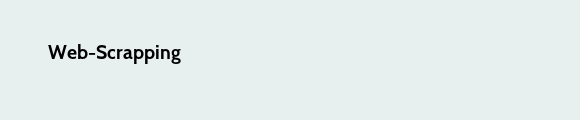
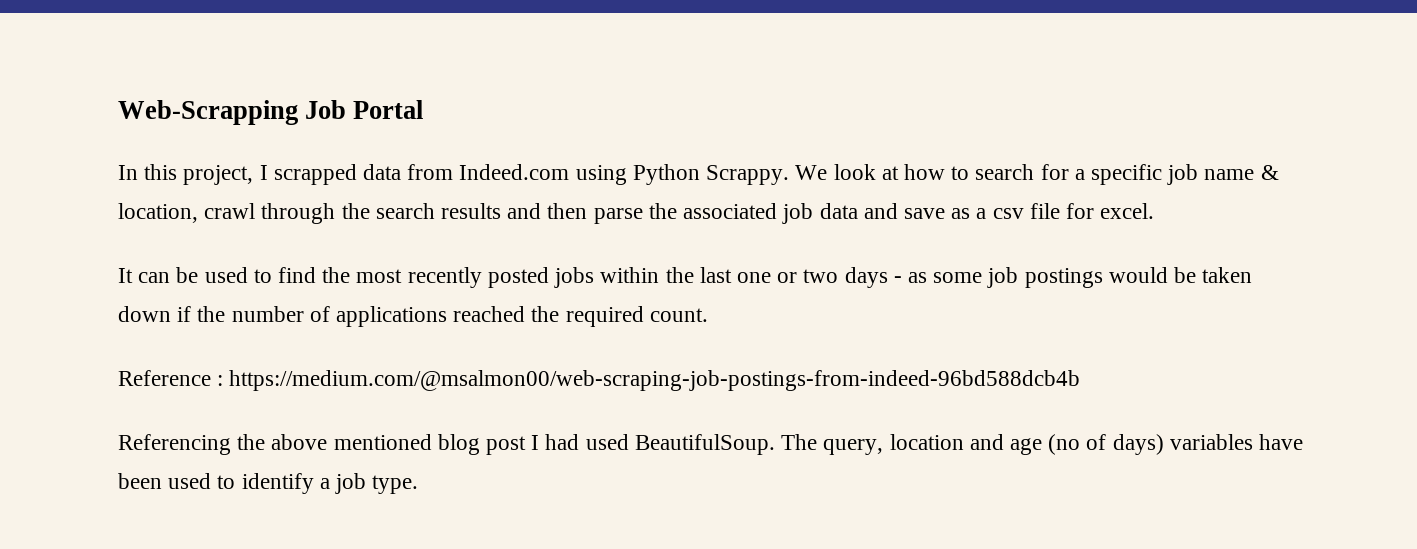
- Web-Scrapping
+ Web-Scrapping Job Portal
+ In this project, I scrapped data from Indeed.com using Python Scrappy. We look at how to search for a specific job name & location, crawl through the search results and then parse the associated job data and save as a csv file for excel.
+ It can be used to find the most recently posted jobs within the last one or two days - as some job postings would be taken down if the number of applications reached the required count.
+ Reference : https://medium.com/@msalmon00/web-scraping-job-postings-from-indeed-96bd588dcb4b
+ Referencing the above mentioned blog post I had used BeautifulSoup. The query, location and age (no of days) variables have been used to identify a job type.

